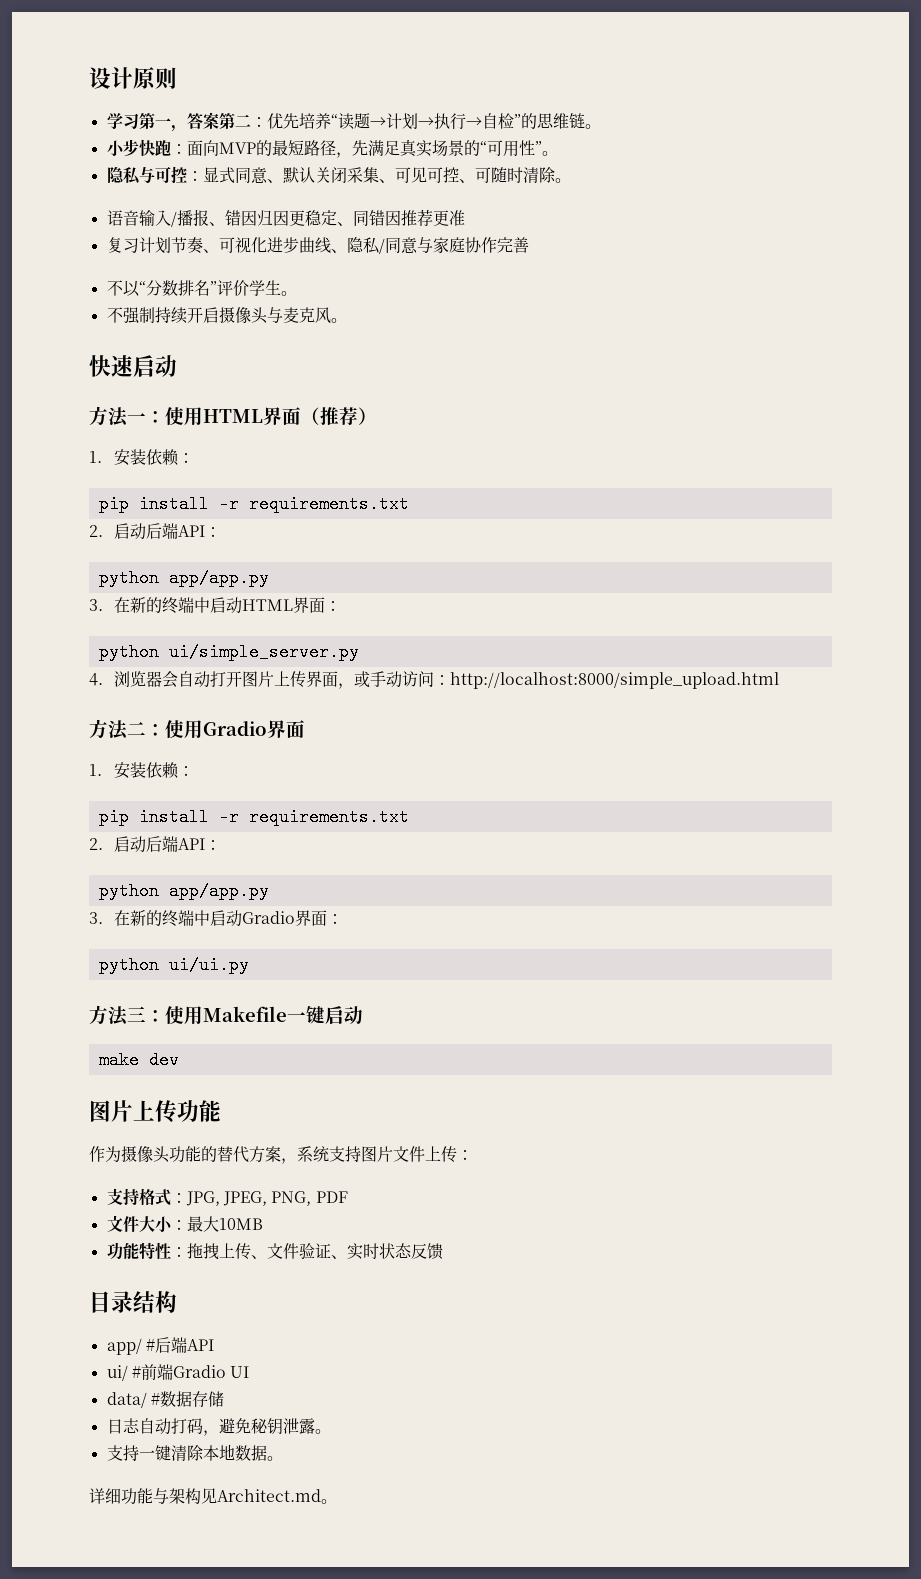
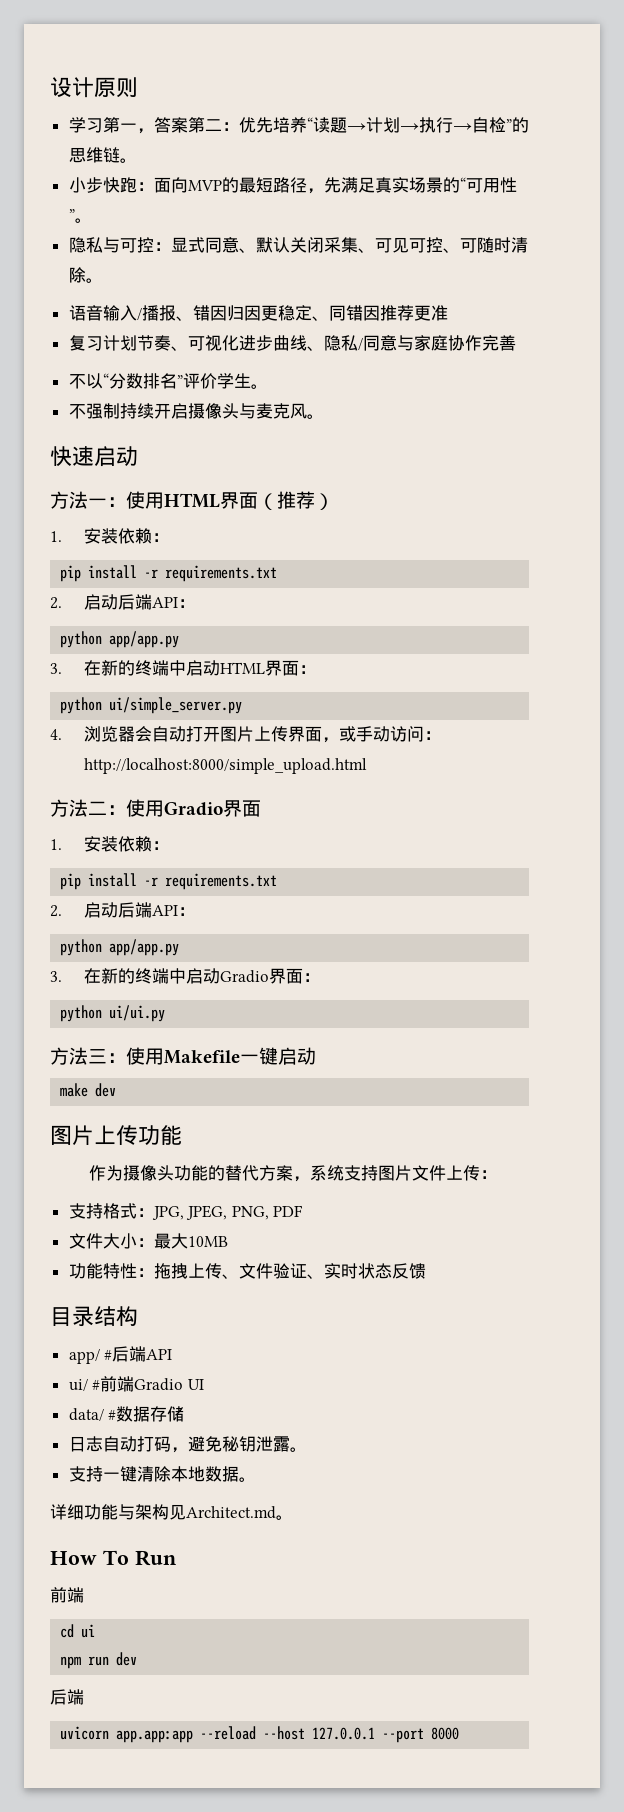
+ How To Run
+ 前端
+ cd ui
+ npm run dev
+ 后端
+ uvicorn app.app:app --reload --host 127.0.0.1 --port 8000

